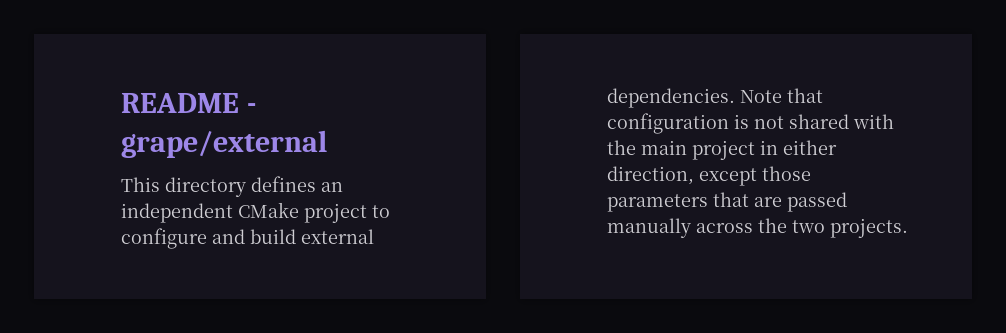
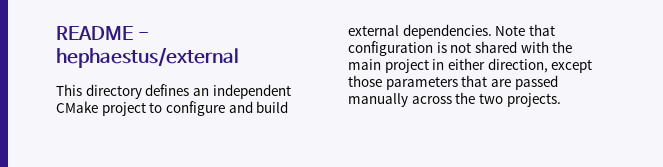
- README - grape/external
+ README - hephaestus/external

